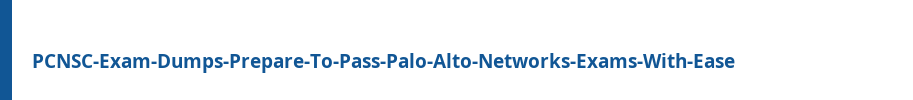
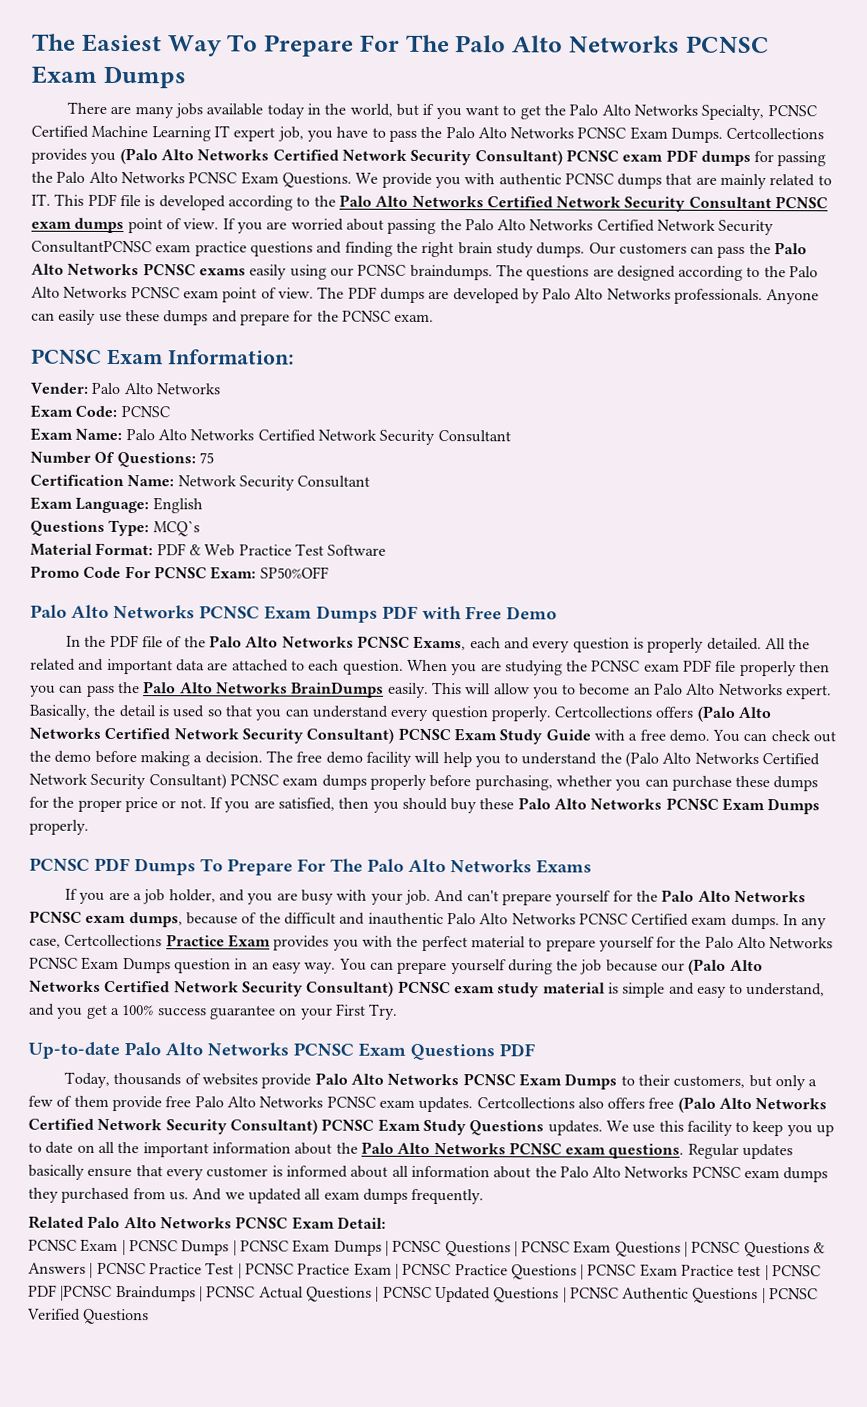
- PCNSC-Exam-Dumps-Prepare-To-Pass-Palo-Alto-Networks-Exams-With-Ease
+ The Easiest Way To Prepare For The Palo Alto Networks PCNSC Exam Dumps
+ There are many jobs available today in the world, but if you want to get the Palo Alto Networks Specialty, PCNSC Certified Machine Learning IT expert job, you have to pass the Palo Alto Networks PCNSC Exam Dumps. Certcollections provides you (Palo Alto Networks Certified Network Security Consultant) PCNSC exam PDF dumps for passing the Palo Alto Networks PCNSC Exam Questions. We provide you with authentic PCNSC dumps that are mainly related to IT. This PDF file is developed according to the Palo Alto Networks Certified Network Security Consultant PCNSC exam dumps point of view. If you are worried about passing the Palo Alto Networks Certified Network Security ConsultantPCNSC exam practice questions and finding the right brain study dumps. Our customers can pass the Palo Alto Networks PCNSC exams easily using our PCNSC braindumps. The questions are designed according to the Palo Alto Networks PCNSC exam point of view. The PDF dumps are developed by Palo Alto Networks professionals. Anyone can easily use these dumps and prepare for the PCNSC exam.
+ PCNSC Exam Information:
+ Vender: Palo Alto Networks
+ Exam Code: PCNSC
+ Exam Name: Palo Alto Networks Certified Network Security Consultant
+ Number Of Questions: 75
+ Certification Name: Network Security Consultant
+ Exam Language: English
+ Questions Type: MCQ`s
+ Material Format: PDF & Web Practice Test Software
+ Promo Code For PCNSC Exam: SP50%OFF
+ Palo Alto Networks PCNSC Exam Dumps PDF with Free Demo
+ In the PDF file of the Palo Alto Networks PCNSC Exams, each and every question is properly detailed. All the related and important data are attached to each question. When you are studying the PCNSC exam PDF file properly then you can pass the Palo Alto Networks BrainDumps easily. This will allow you to become an Palo Alto Networks expert. Basically, the detail is used so that you can understand every question properly. Certcollections offers (Palo Alto Networks Certified Network Security Consultant) PCNSC Exam Study Guide with a free demo. You can check out the demo before making a decision. The free demo facility will help you to understand the (Palo Alto Networks Certified Network Security Consultant) PCNSC exam dumps properly before purchasing, whether you can purchase these dumps for the proper price or not. If you are satisfied, then you should buy these Palo Alto Networks PCNSC Exam Dumps properly.
+ PCNSC PDF Dumps To Prepare For The Palo Alto Networks Exams
+ If you are a job holder, and you are busy with your job. And can't prepare yourself for the Palo Alto Networks PCNSC exam dumps, because of the difficult and inauthentic Palo Alto Networks PCNSC Certified exam dumps. In any case, Certcollections Practice Exam provides you with the perfect material to prepare yourself for the Palo Alto Networks PCNSC Exam Dumps question in an easy way. You can prepare yourself during the job because our (Palo Alto Networks Certified Network Security Consultant) PCNSC exam study material is simple and easy to understand, and you get a 100% success guarantee on your First Try.
+ Up-to-date Palo Alto Networks PCNSC Exam Questions PDF
+ Today, thousands of websites provide Palo Alto Networks PCNSC Exam Dumps to their customers, but only a few of them provide free Palo Alto Networks PCNSC exam updates. Certcollections also offers free (Palo Alto Networks Certified Network Security Consultant) PCNSC Exam Study Questions updates. We use this facility to keep you up to date on all the important information about the Palo Alto Networks PCNSC exam questions. Regular updates basically ensure that every customer is informed about all information about the Palo Alto Networks PCNSC exam dumps they purchased from us. And we updated all exam dumps frequently.
+ Related Palo Alto Networks PCNSC Exam Detail:
+ PCNSC Exam | PCNSC Dumps | PCNSC Exam Dumps | PCNSC Questions | PCNSC Exam Questions | PCNSC Questions & Answers | PCNSC Practice Test | PCNSC Practice Exam | PCNSC Practice Questions | PCNSC Exam Practice test | PCNSC PDF |PCNSC Braindumps | PCNSC Actual Questions | PCNSC Updated Questions | PCNSC Authentic Questions | PCNSC Verified Questions

